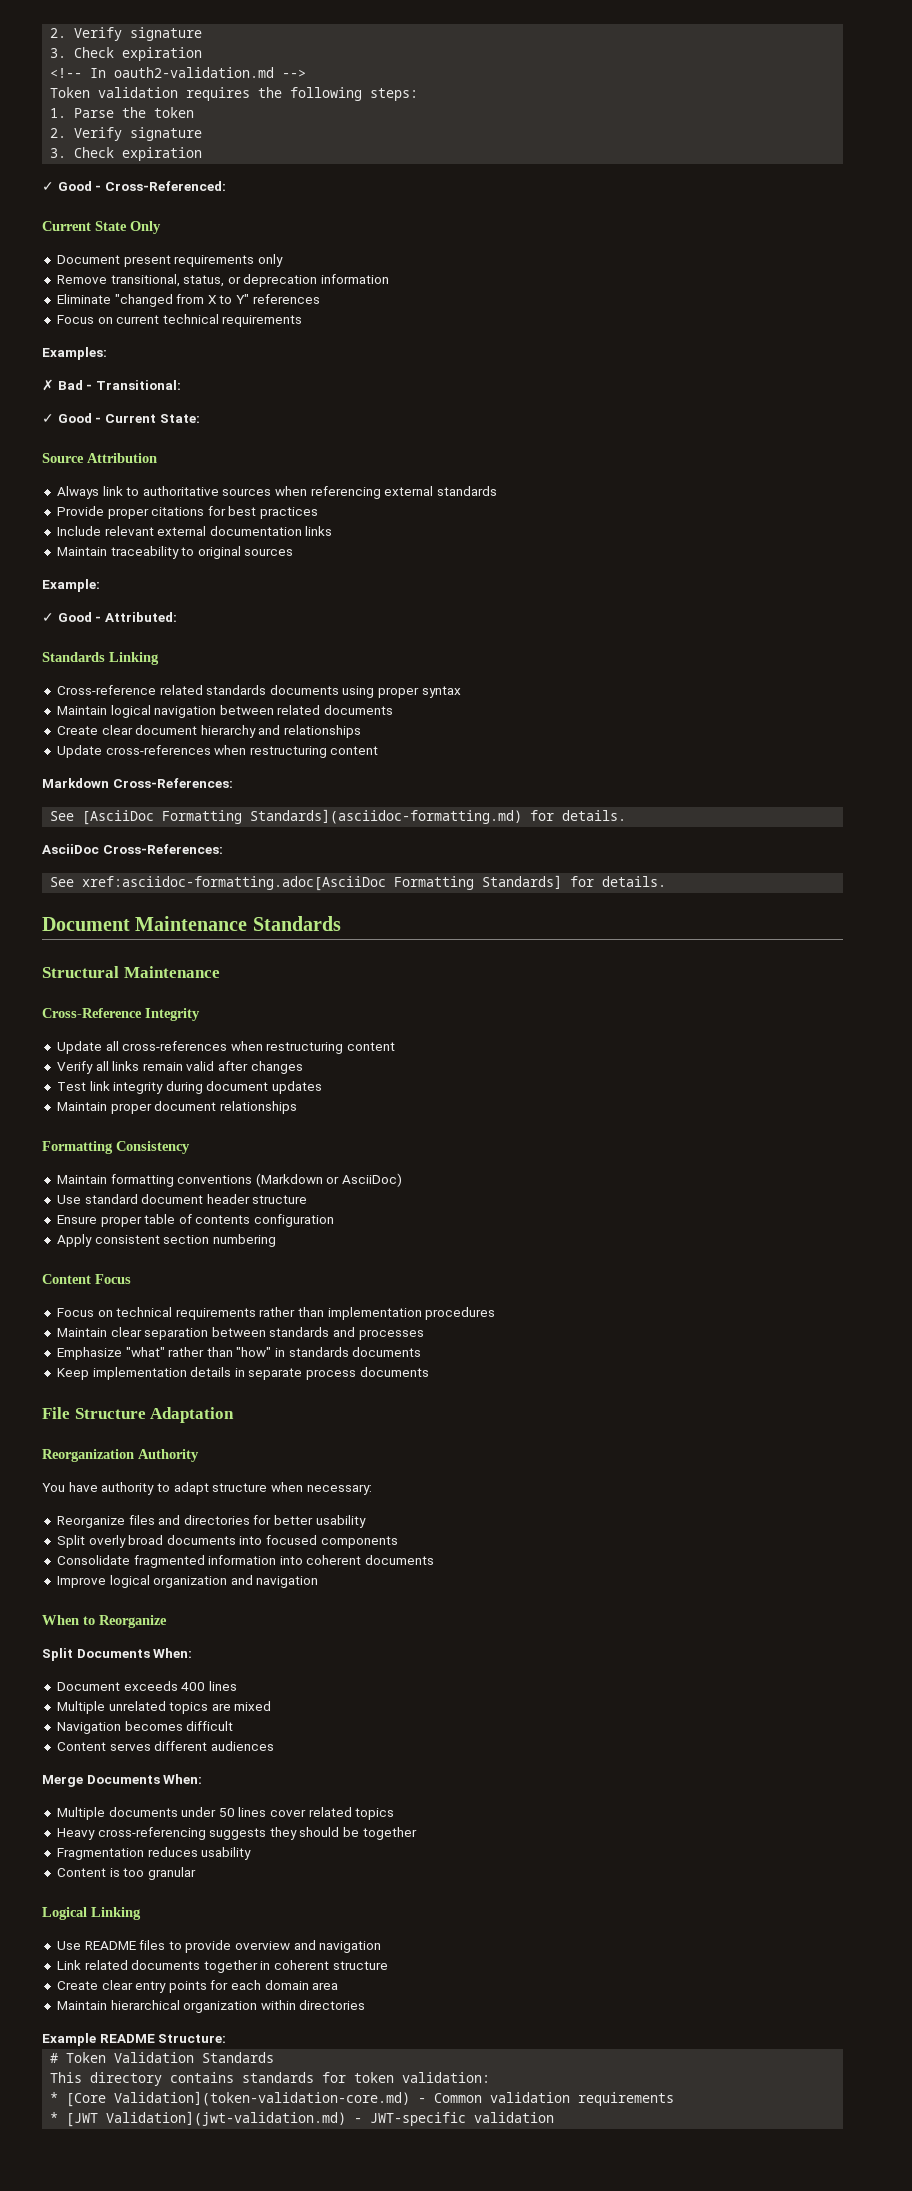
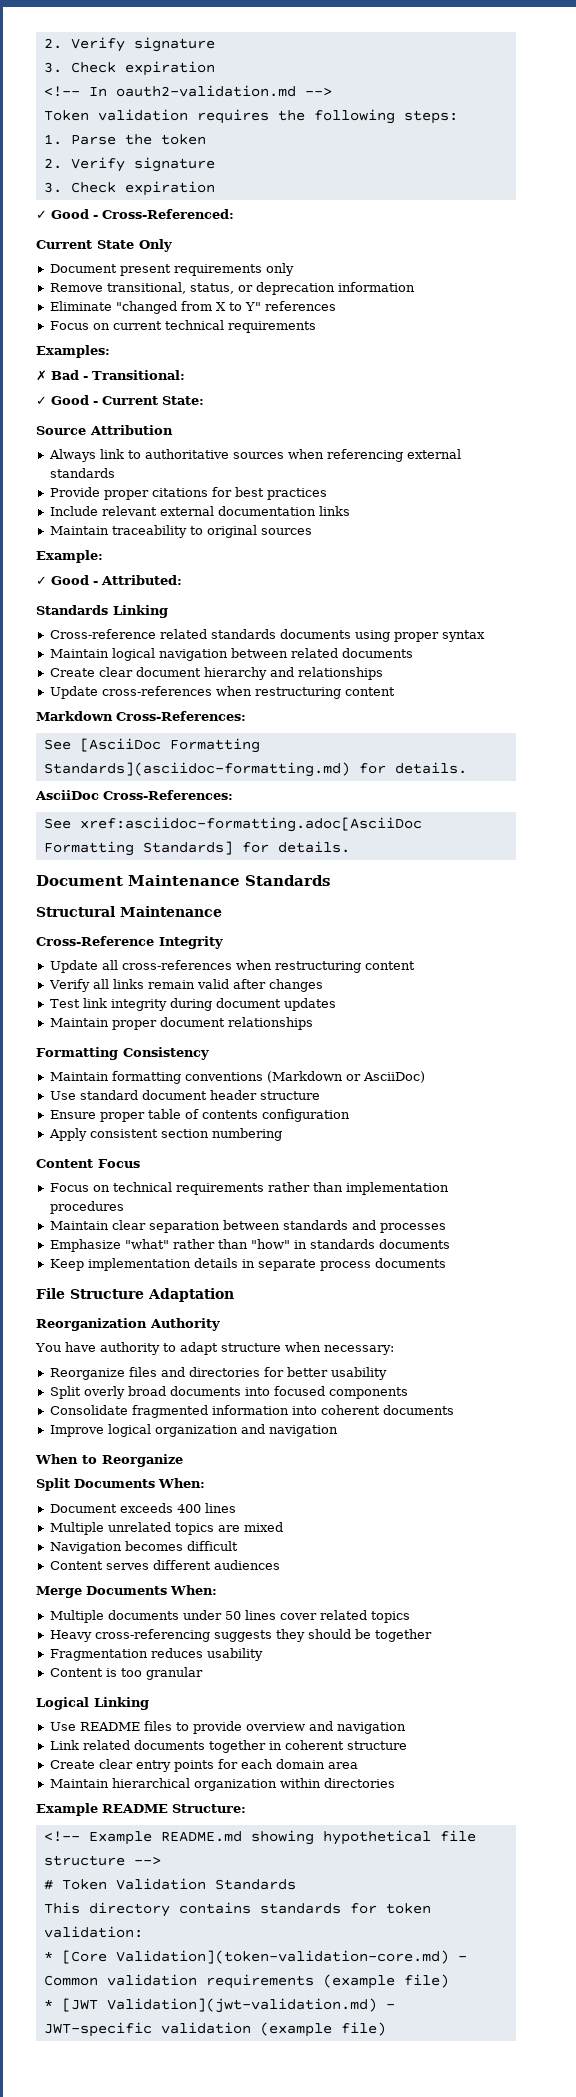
+ <!-- Example README.md showing hypothetical file structure -->
- * [Core Validation](token-validation-core.md) - Common validation requirements
+ * [Core Validation](token-validation-core.md) - Common validation requirements (example file)
- * [JWT Validation](jwt-validation.md) - JWT-specific validation
+ * [JWT Validation](jwt-validation.md) - JWT-specific validation (example file)

